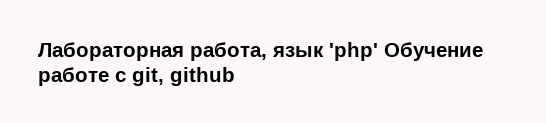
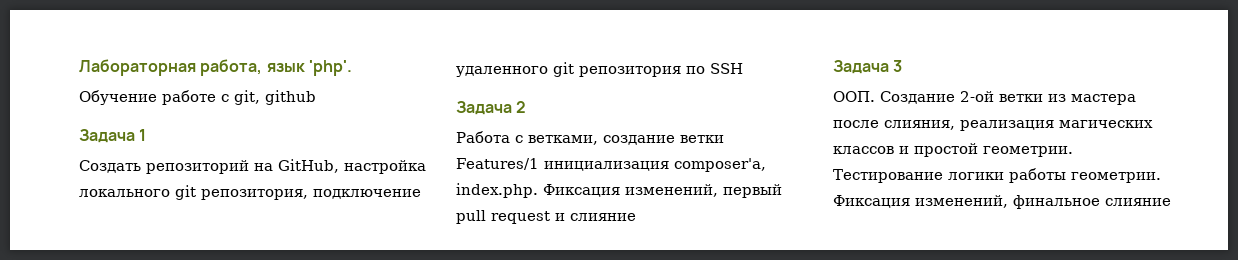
- Лабораторная работа, язык 'php' Обучение работе с git, github
+ Лабораторная работа, язык 'php'.
+ Обучение работе с git, github
+ Задача 1
+ Создать репозиторий на GitHub, настройка локального git репозитория, подключение удаленного git репозитория по SSH
+ Задача 2
+ Работа с ветками, создание ветки Features/1 инициализация composer'a, index.php. Фиксация изменений, первый pull request и слияние
+ Задача 3
+ ООП. Создание 2-ой ветки из мастера после слияния, реализация магических классов и простой геометрии. Тестирование логики работы геометрии. Фиксация изменений, финальное слияние

